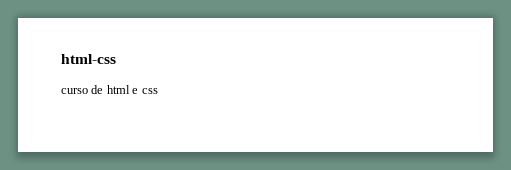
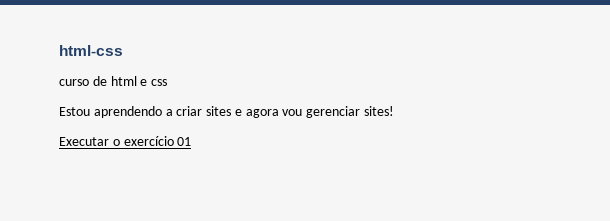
+ Estou aprendendo a criar sites e agora vou gerenciar sites!
+ Executar o exercício 01

